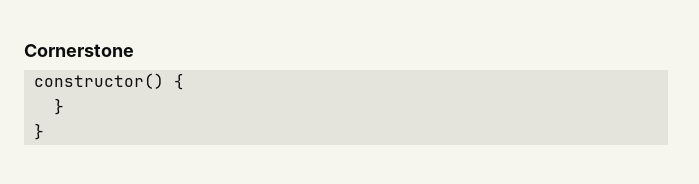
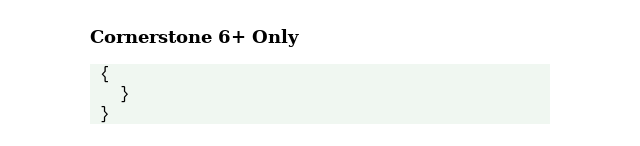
- Cornerstone
- constructor() {
+ Cornerstone 6+ Only
+ {

